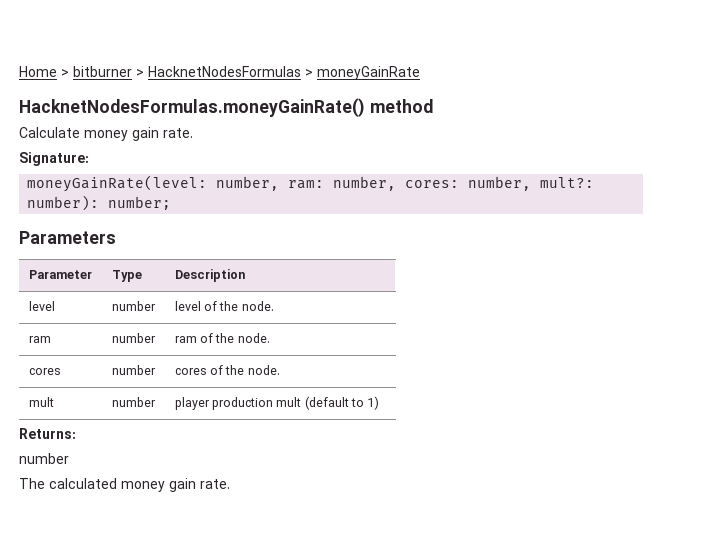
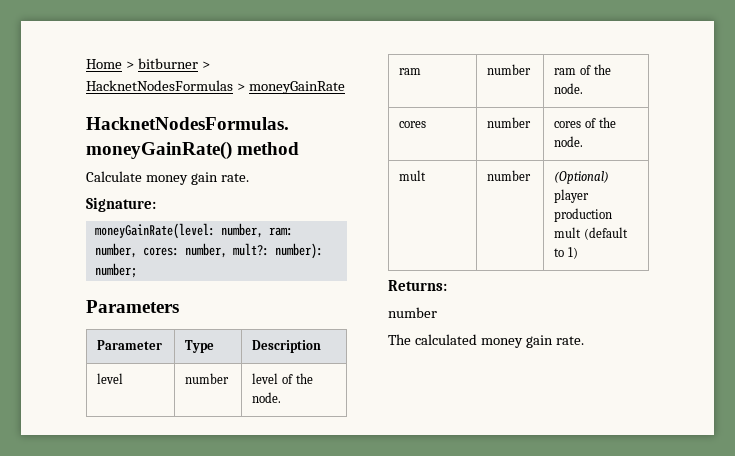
- mult | number | player production mult (default to 1)
+ mult | number | (Optional) player production mult (default to 1)

